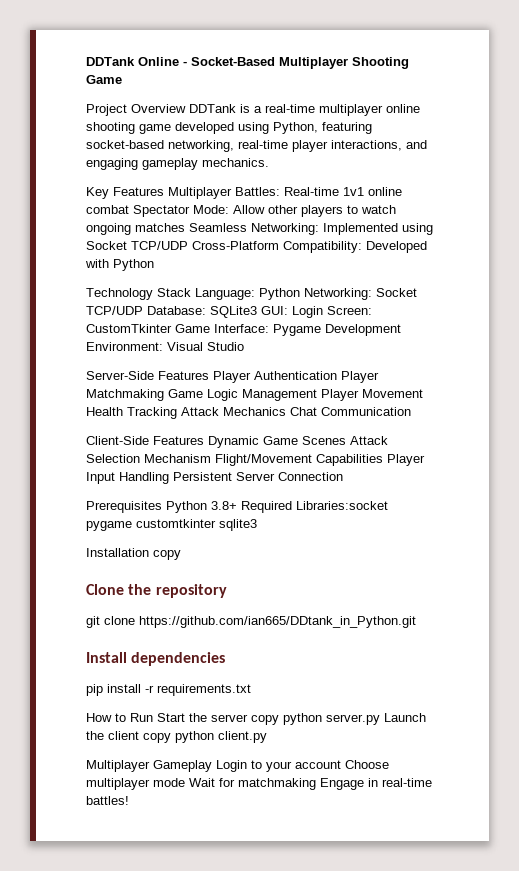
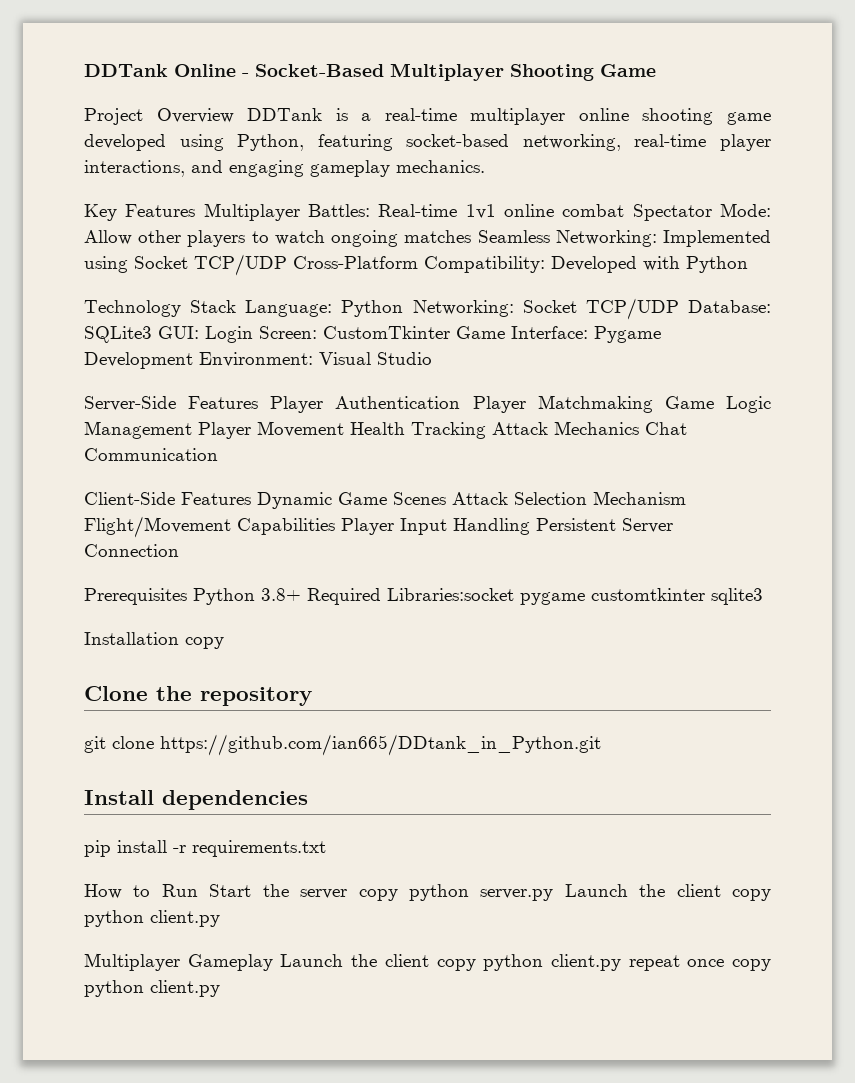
- Multiplayer Gameplay Login to your account Choose multiplayer mode Wait for matchmaking Engage in real-time battles!
+ Multiplayer Gameplay Launch the client copy python client.py repeat once copy python client.py

